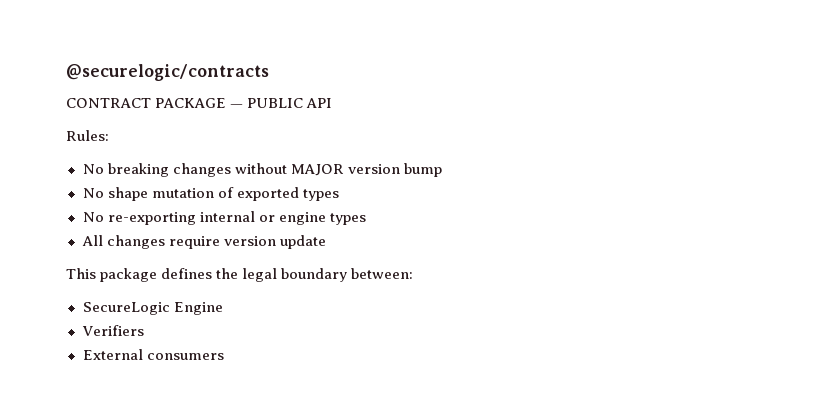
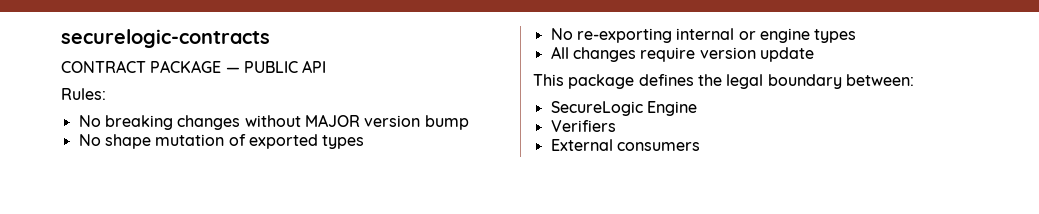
- @securelogic/contracts
+ securelogic-contracts

